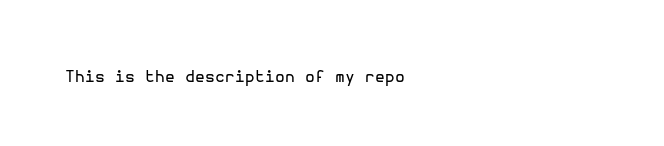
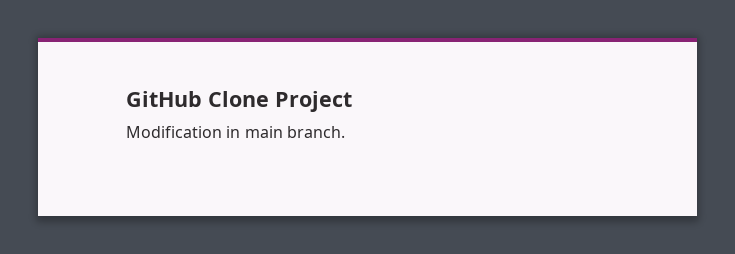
- This is the description of my repo
+ GitHub Clone Project
+ Modification in main branch.

